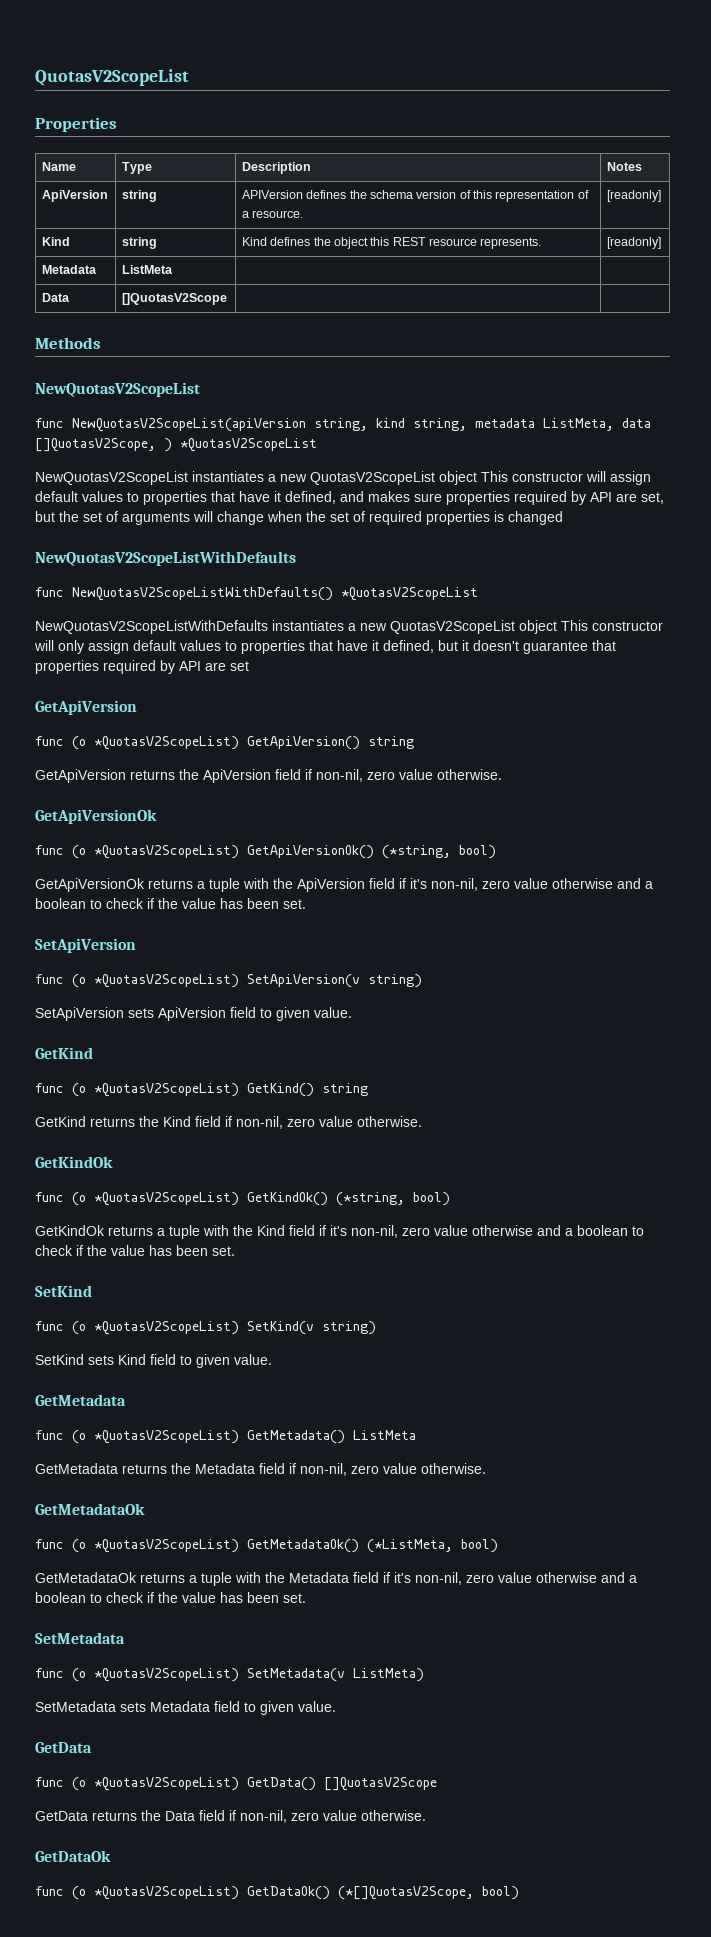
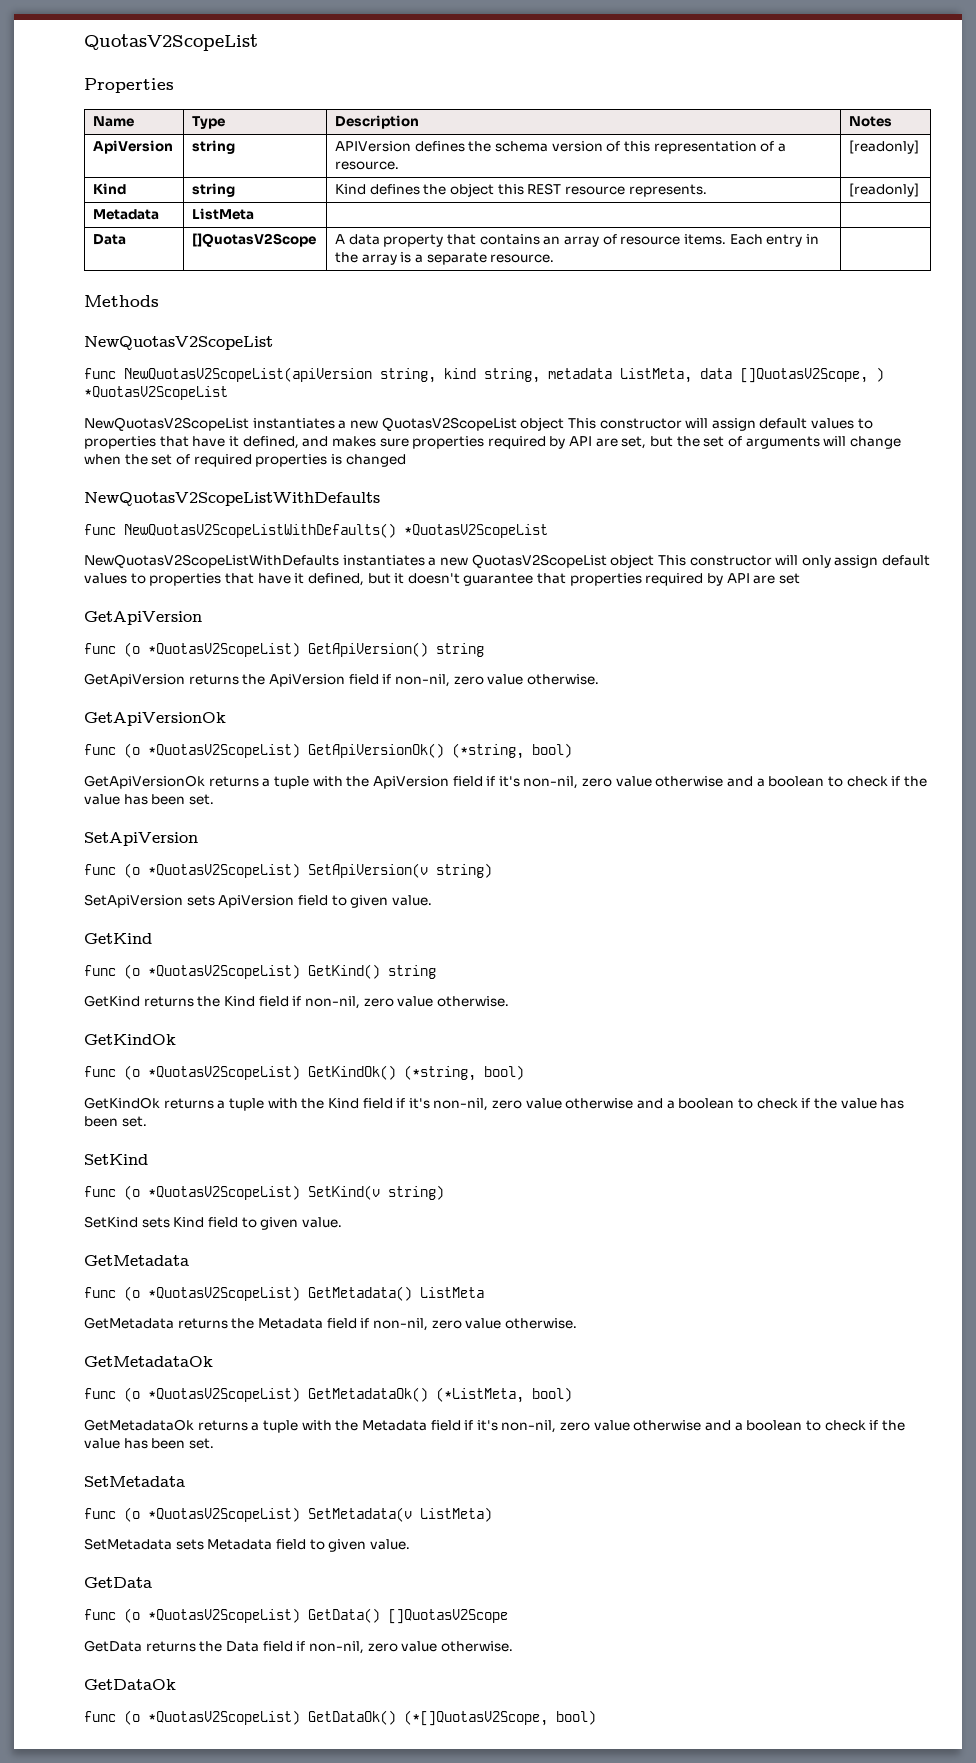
- Data | []QuotasV2Scope | |
+ Data | []QuotasV2Scope | A data property that contains an array of resource items. Each entry in the array is a separate resource. |

